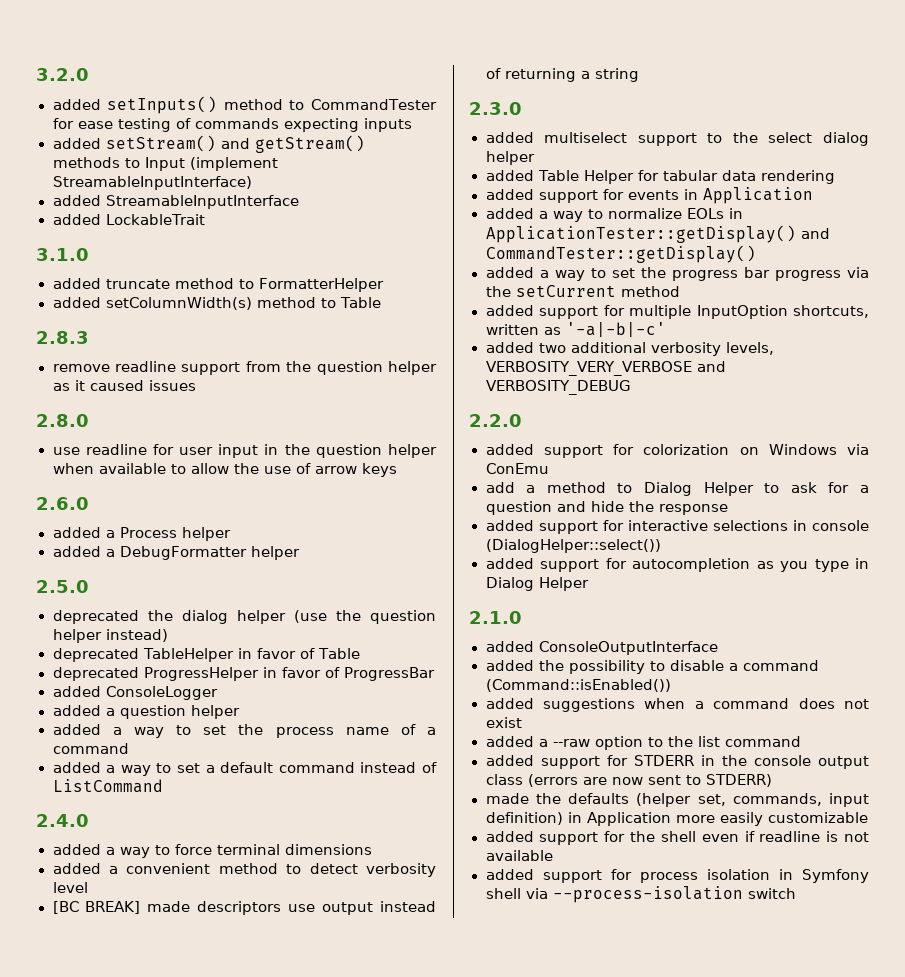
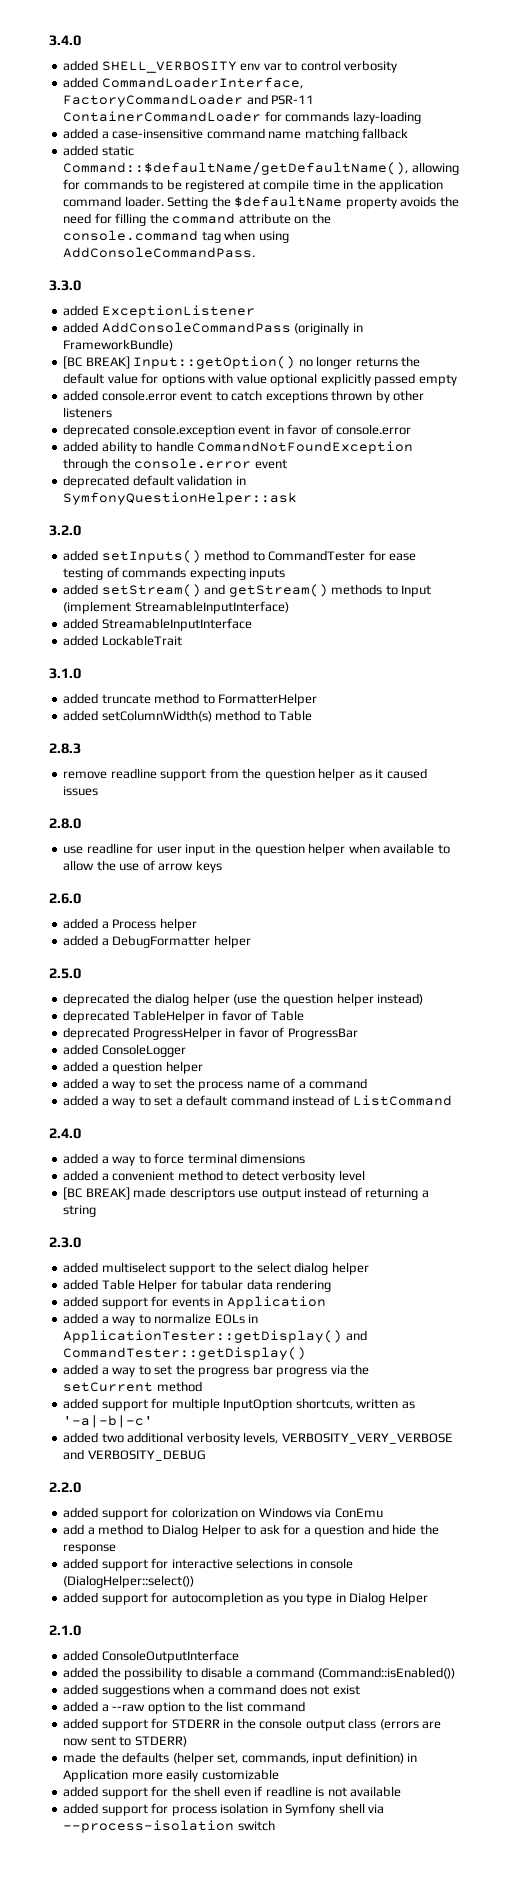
+ 3.4.0
+ added SHELL_VERBOSITY env var to control verbosity
+ added CommandLoaderInterface, FactoryCommandLoader and PSR-11 ContainerCommandLoader for commands lazy-loading
+ added a case-insensitive command name matching fallback
+ added static Command::$defaultName/getDefaultName(), allowing for commands to be registered at compile time in the application command loader. Setting the $defaultName property avoids the need for filling the command attribute on the console.command tag when using AddConsoleCommandPass.
+ 3.3.0
+ added ExceptionListener
+ added AddConsoleCommandPass (originally in FrameworkBundle)
+ [BC BREAK] Input::getOption() no longer returns the default value for options with value optional explicitly passed empty
+ added console.error event to catch exceptions thrown by other listeners
+ deprecated console.exception event in favor of console.error
+ added ability to handle CommandNotFoundException through the console.error event
+ deprecated default validation in SymfonyQuestionHelper::ask

